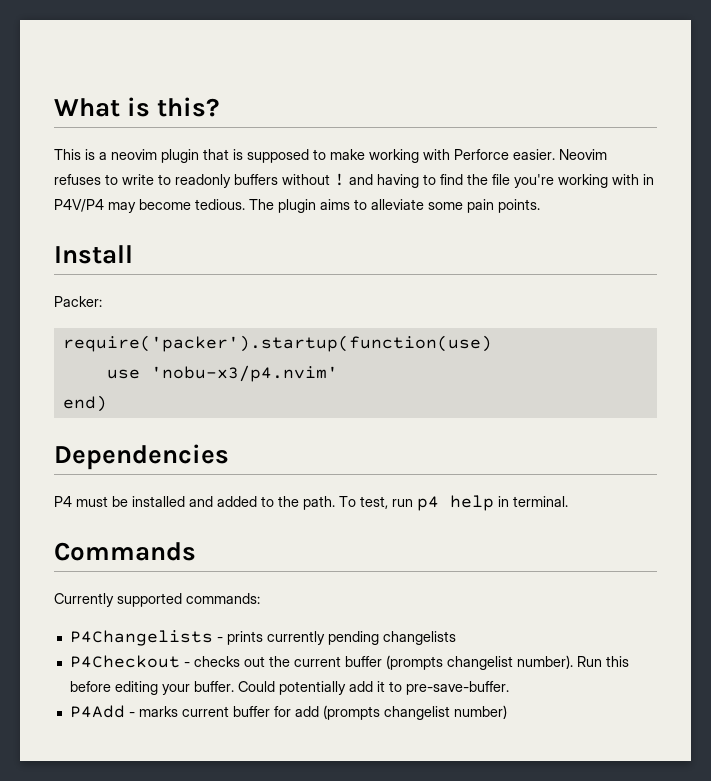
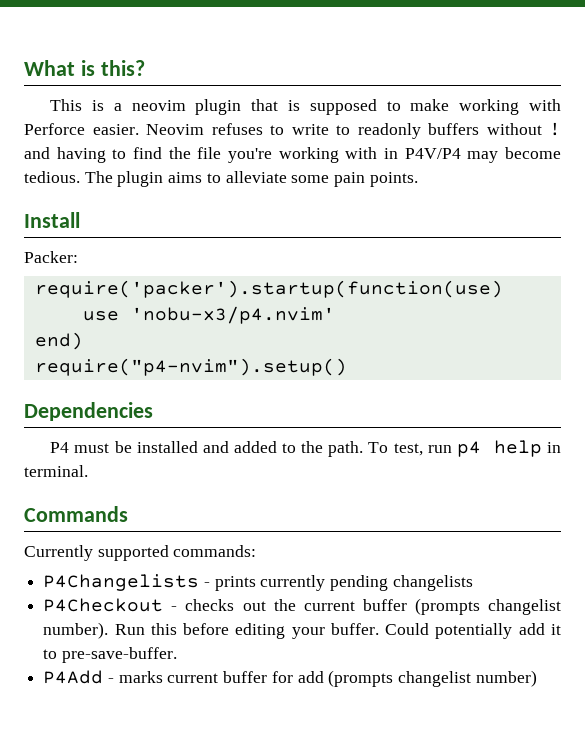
+ require("p4-nvim").setup()

